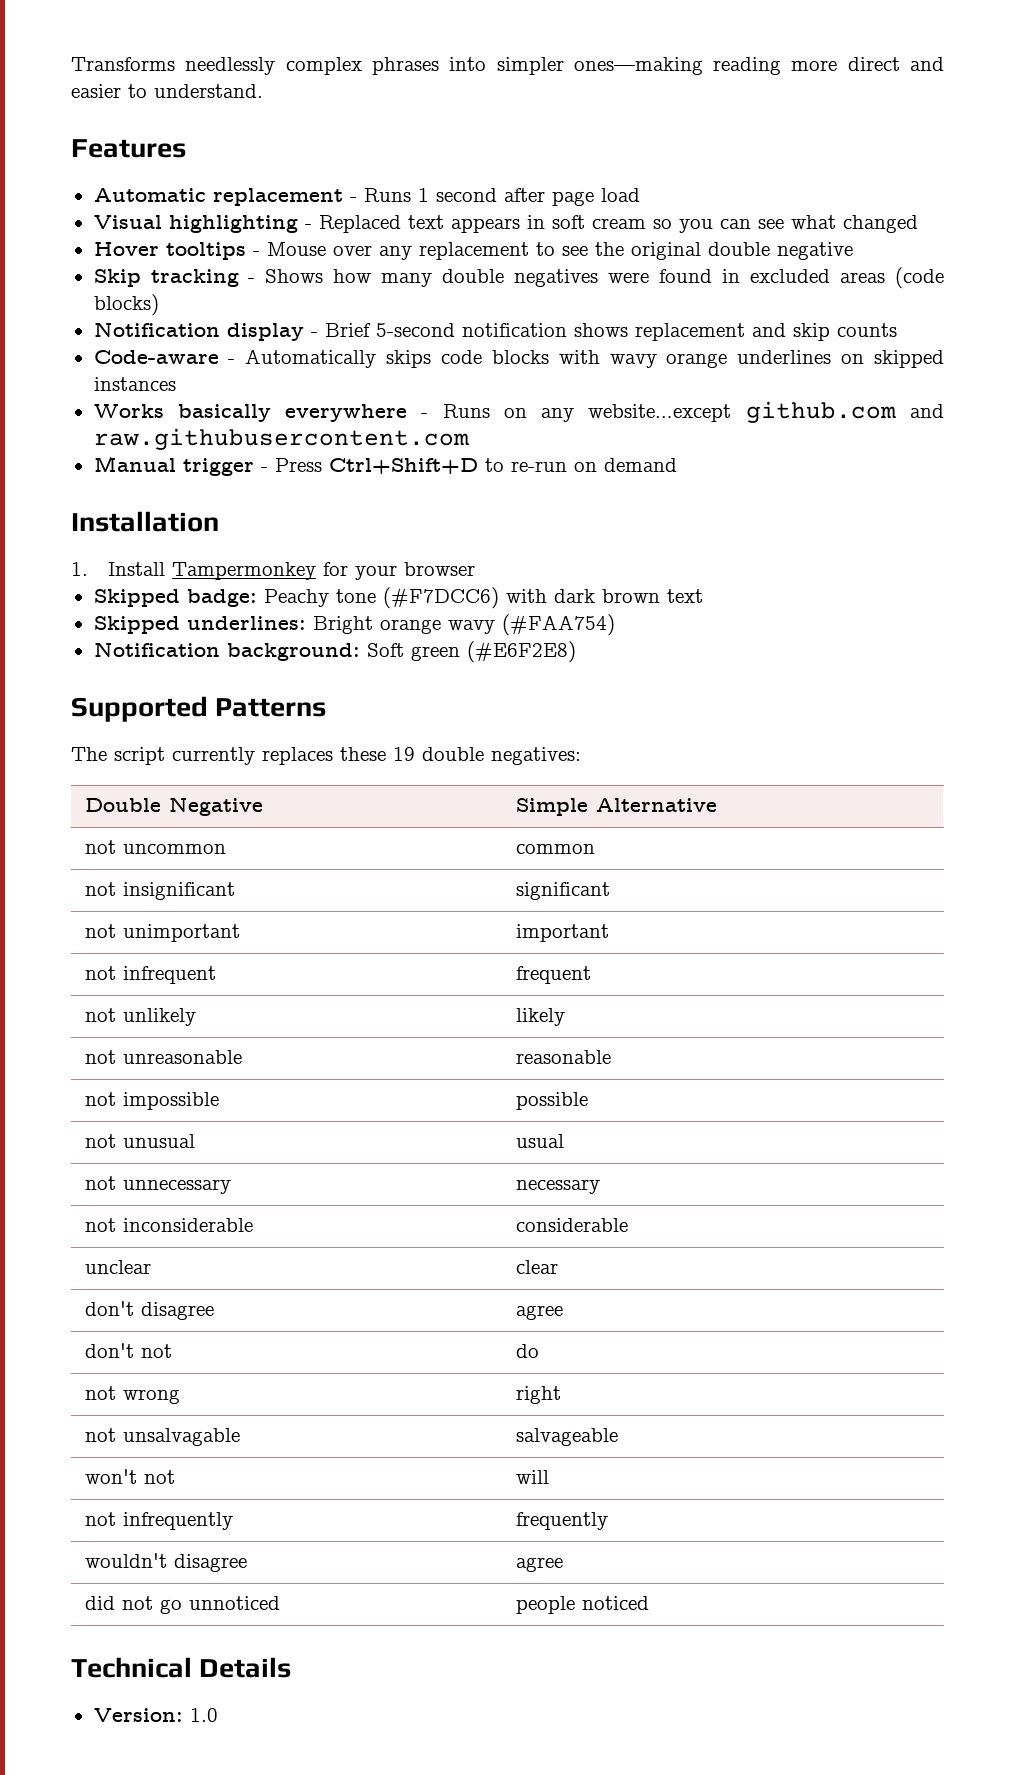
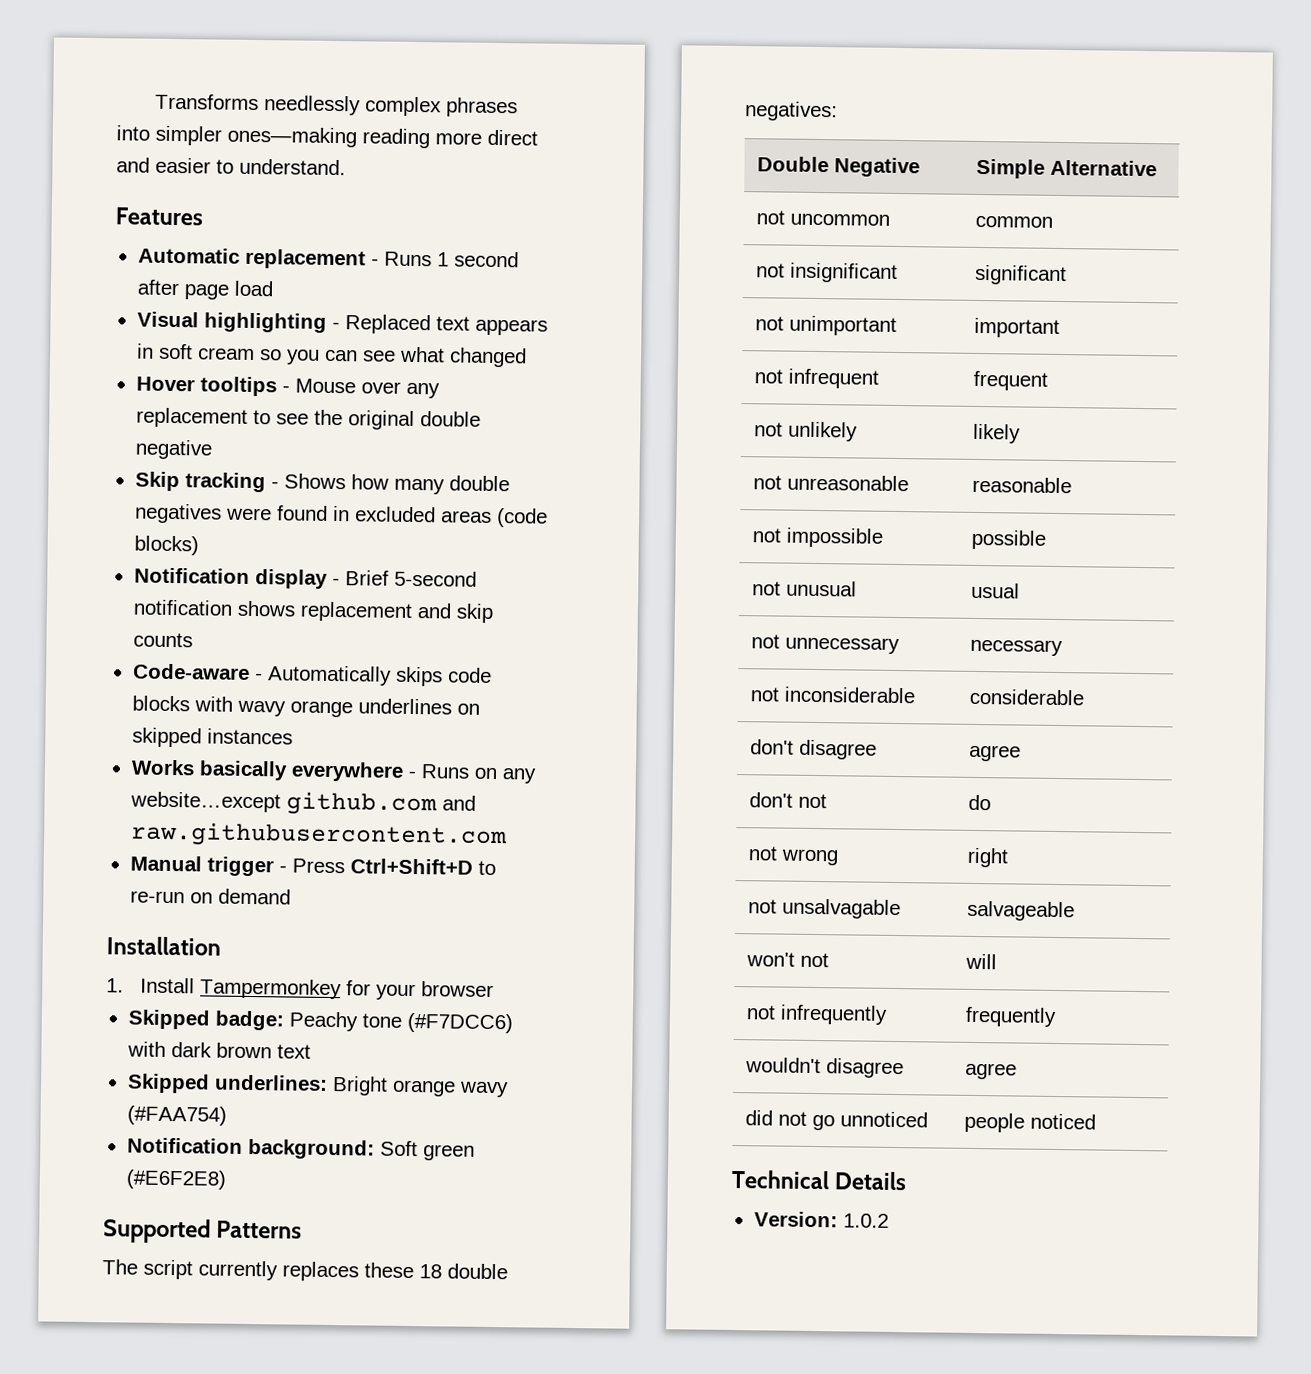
- The script currently replaces these 19 double negatives:
+ The script currently replaces these 18 double negatives:
- unclear | clear
- Version: 1.0
+ Version: 1.0.2

